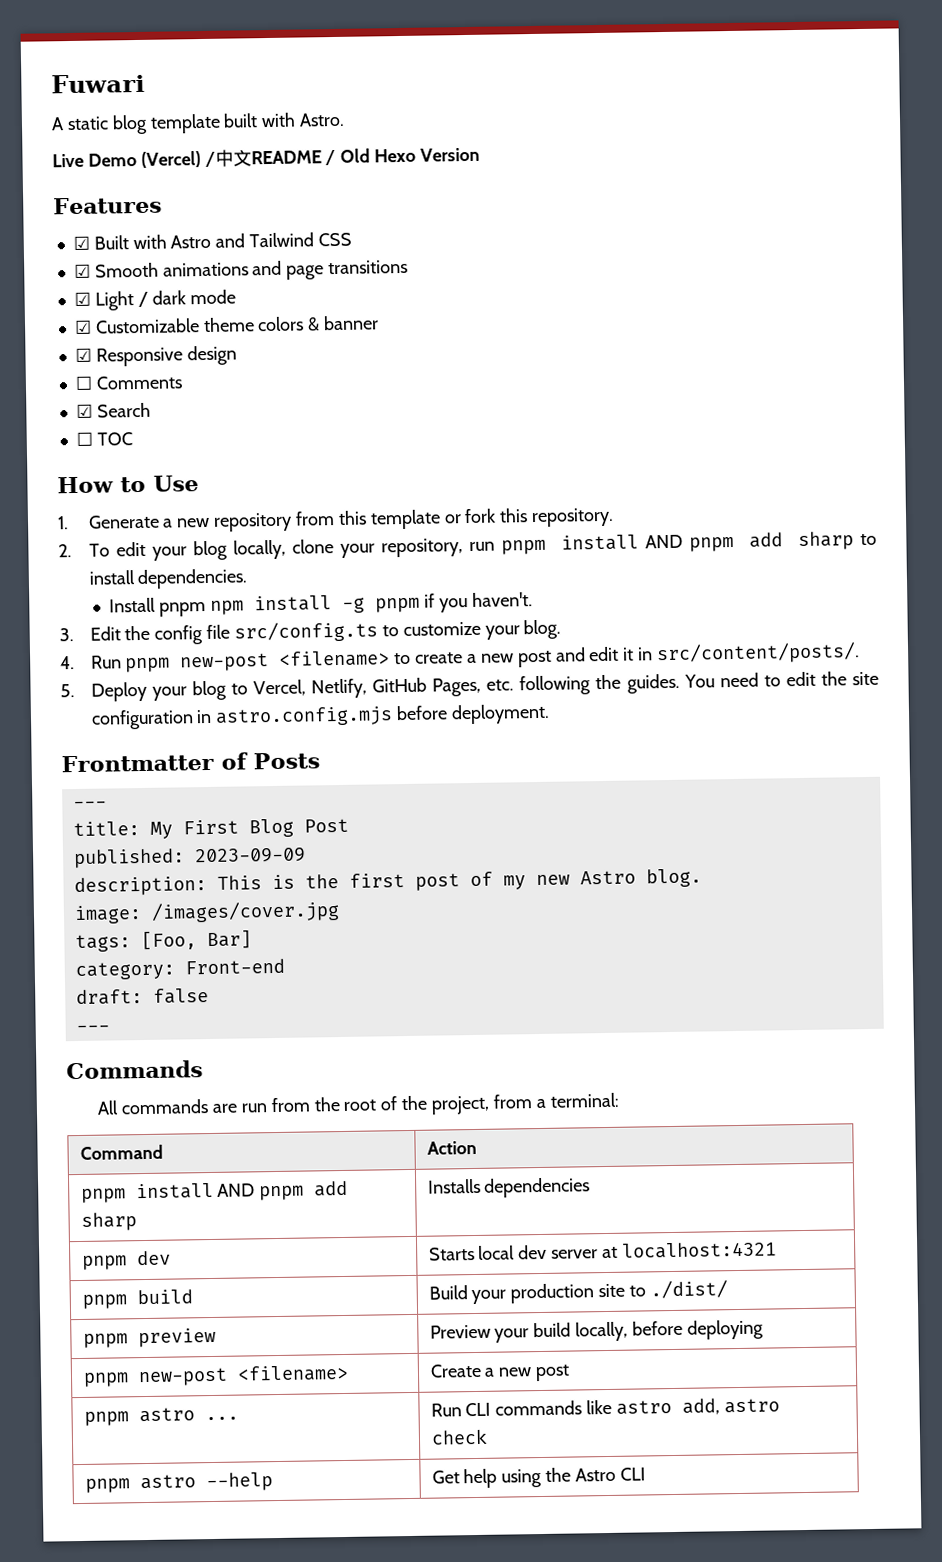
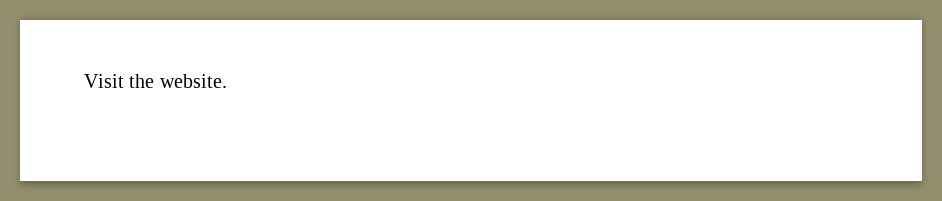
- Fuwari
- A static blog template built with Astro.
- Live Demo (Vercel) /中文README / Old Hexo Version
- Features
- ☑ Built with Astro and Tailwind CSS
- ☑ Smooth animations and page transitions
- ☑ Light / dark mode
- ☑ Customizable theme colors & banner
- ☑ Responsive design
- ☐ Comments
- ☑ Search
- ☐ TOC
- How to Use
- 1. Generate a new repository from this template or fork this repository.
- 2. To edit your blog locally, clone your repository, run pnpm install AND pnpm add sharp to install dependencies.
- Install pnpm npm install -g pnpm if you haven't.
- 3. Edit the config file src/config.ts to customize your blog.
- 4. Run pnpm new-post <filename> to create a new post and edit it in src/content/posts/.
- 5. Deploy your blog to Vercel, Netlify, GitHub Pages, etc. following the guides. You need to edit the site configuration in astro.config.mjs before deployment.
- Frontmatter of Posts
- ---
- title: My First Blog Post
- published: 2023-09-09
- description: This is the first post of my new Astro blog.
- image: /images/cover.jpg
- tags: [Foo, Bar]
- category: Front-end
- draft: false
- ---
- Commands
- All commands are run from the root of the project, from a terminal:
- Command | Action
- pnpm install AND pnpm add sharp | Installs dependencies
- pnpm dev | Starts local dev server at localhost:4321
- pnpm build | Build your production site to ./dist/
- pnpm preview | Preview your build locally, before deploying
- pnpm new-post <filename> | Create a new post
- pnpm astro ... | Run CLI commands like astro add, astro check
- pnpm astro --help | Get help using the Astro CLI
+ Visit the website.

